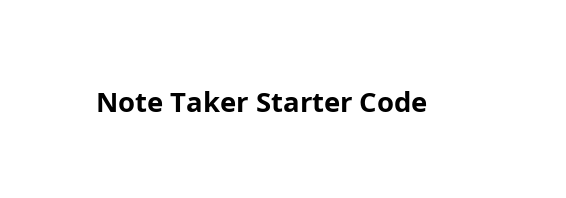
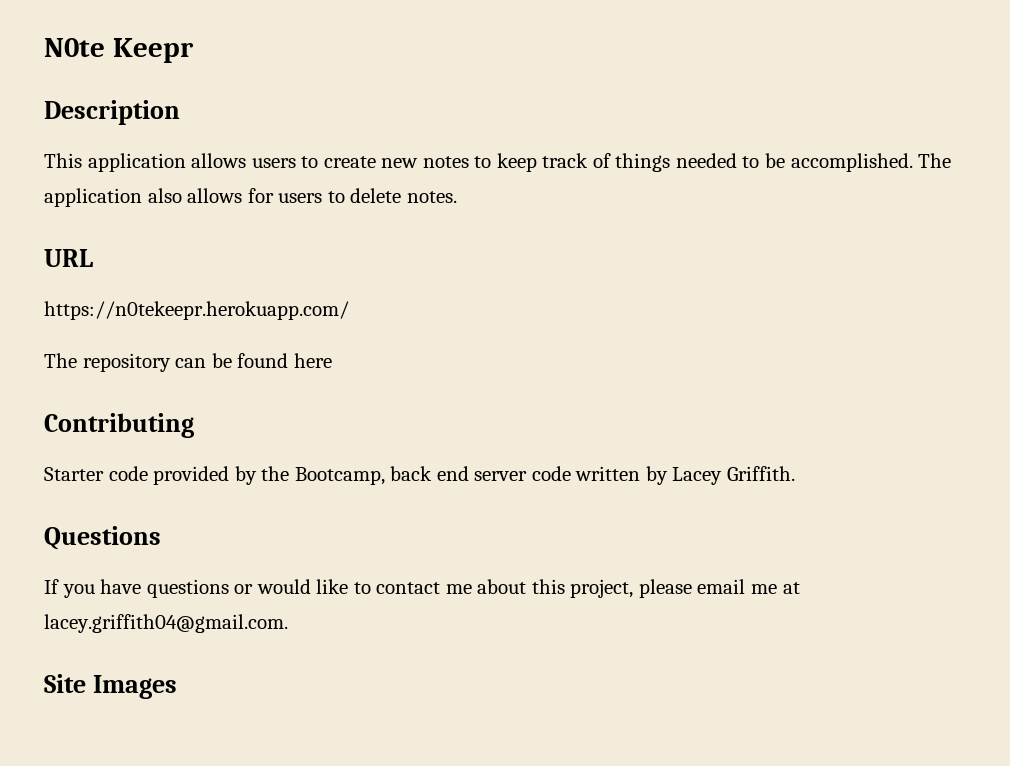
- Note Taker Starter Code
+ N0te Keepr
+ Description
+ This application allows users to create new notes to keep track of things needed to be accomplished. The application also allows for users to delete notes.
+ URL
+ https://n0tekeepr.herokuapp.com/
+ The repository can be found here
+ Contributing
+ Starter code provided by the Bootcamp, back end server code written by Lacey Griffith.
+ Questions
+ If you have questions or would like to contact me about this project, please email me at lacey.griffith04@gmail.com.
+ Site Images

